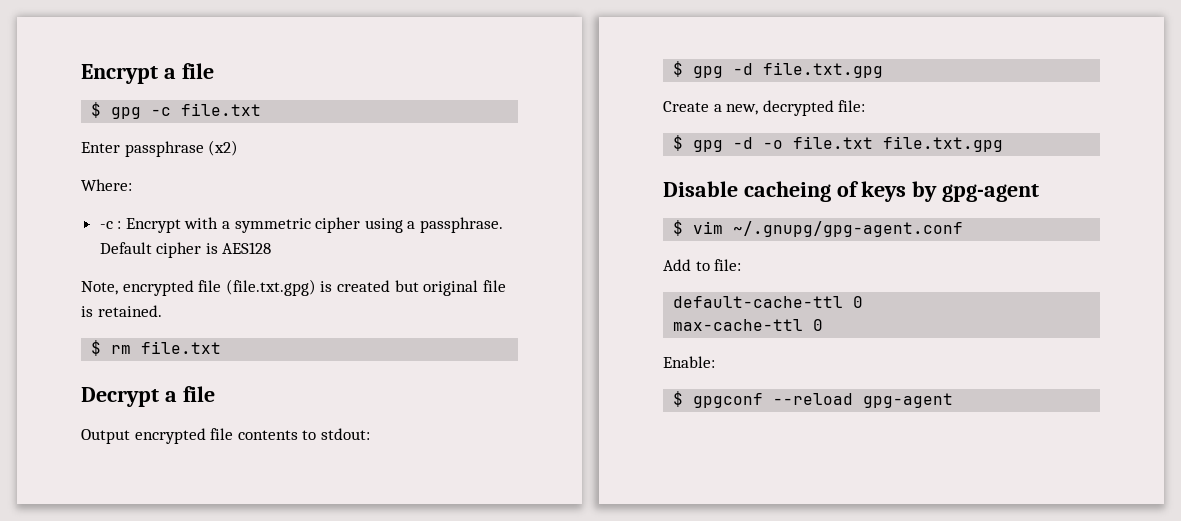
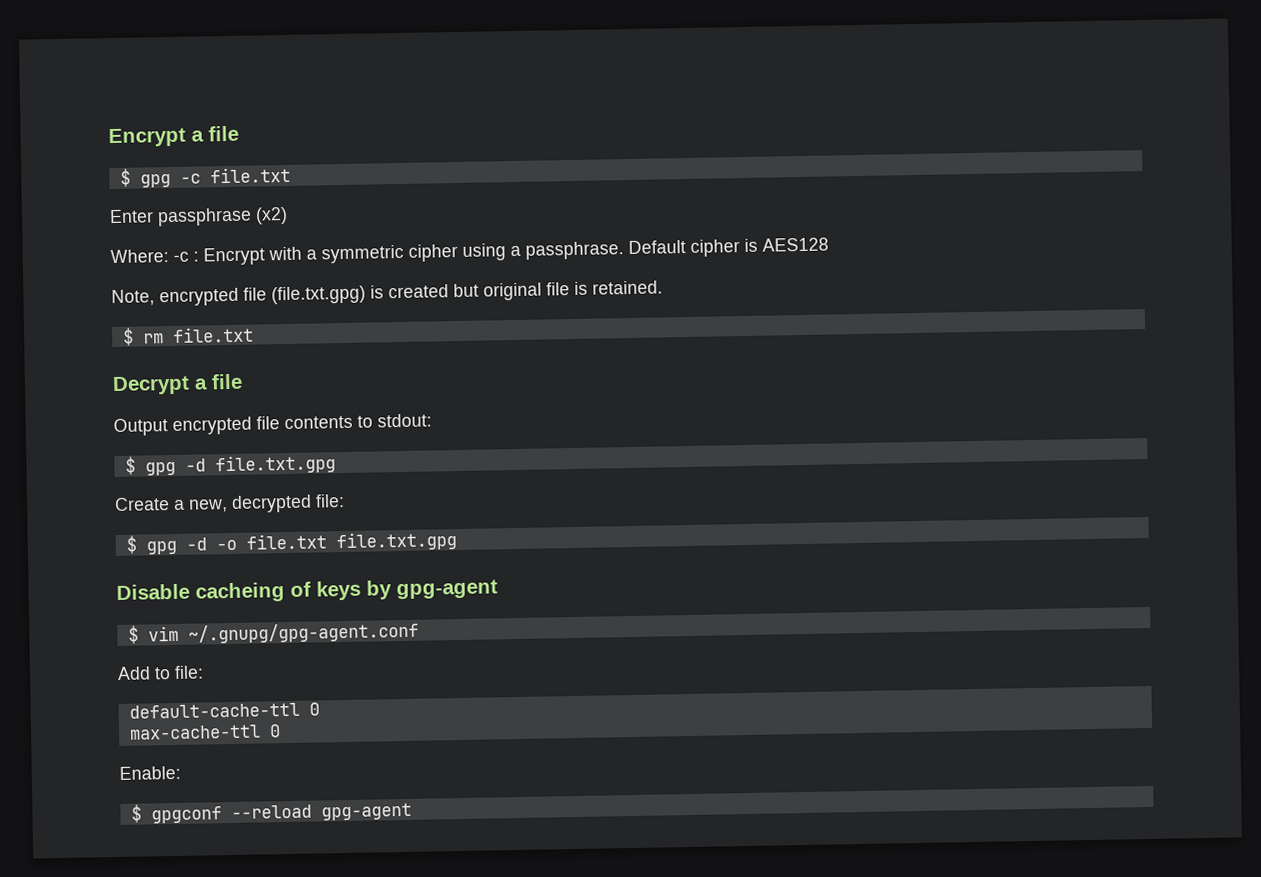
- Where:
- -c : Encrypt with a symmetric cipher using a passphrase.
+ Where: -c : Encrypt with a symmetric cipher using a passphrase.

